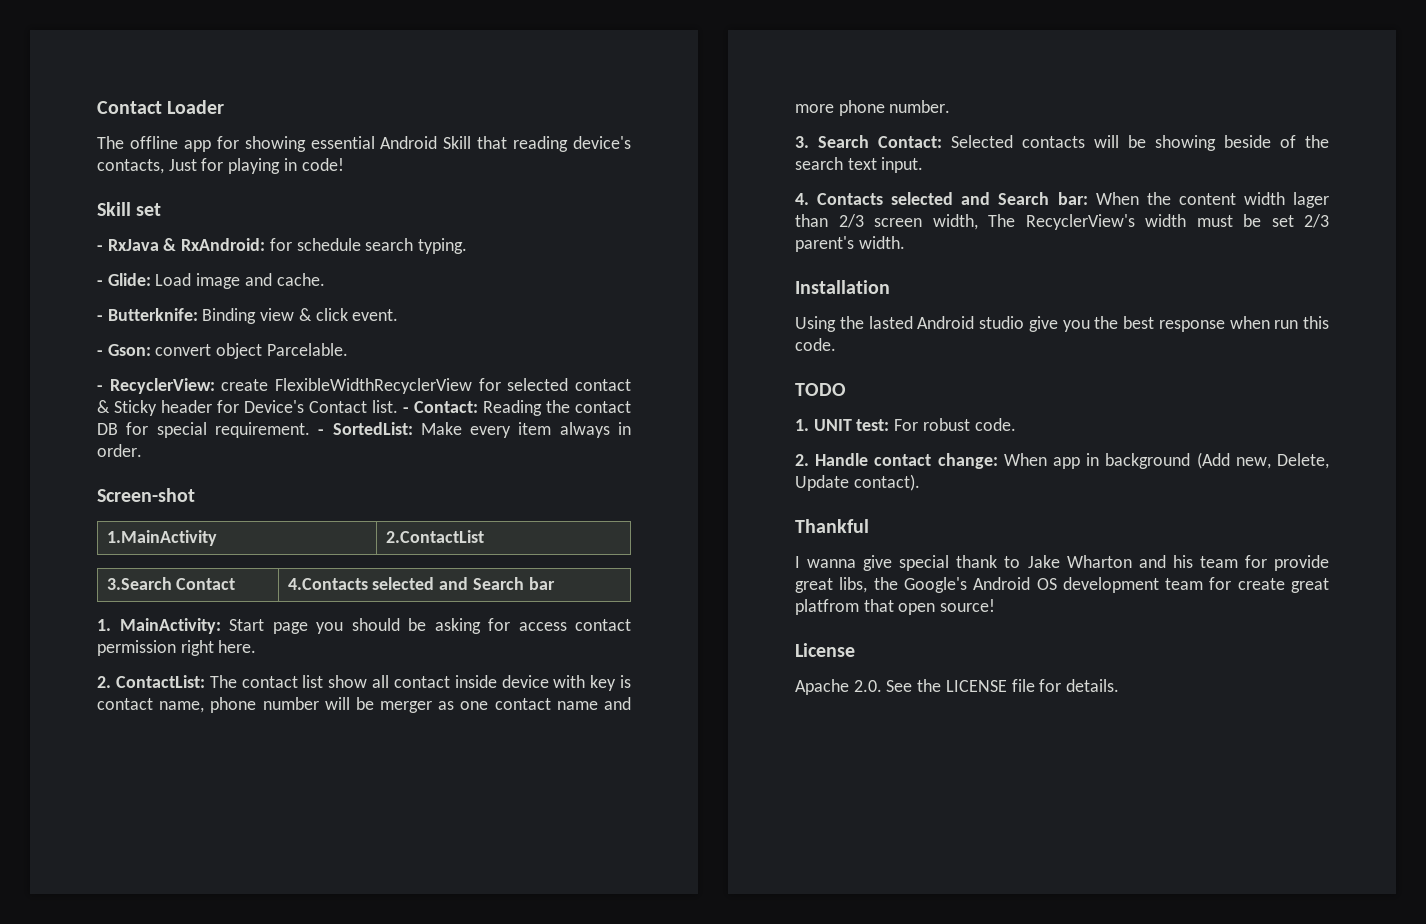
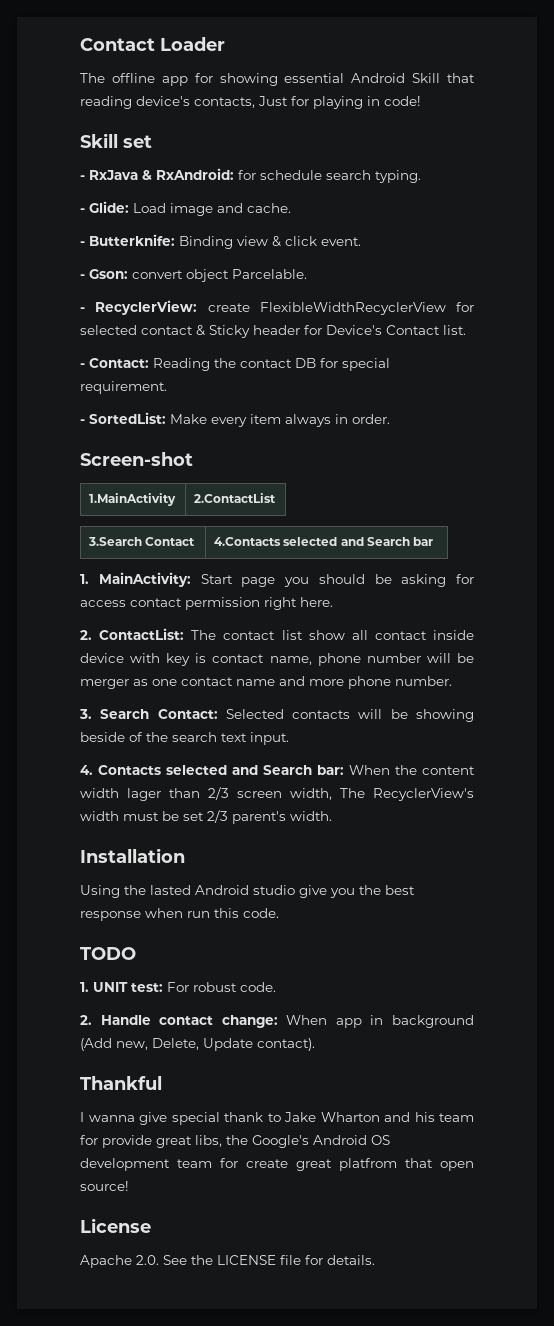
- - RecyclerView: create FlexibleWidthRecyclerView for selected contact & Sticky header for Device's Contact list. - Contact: Reading the contact DB for special requirement. - SortedList: Make every item always in order.
+ - RecyclerView: create FlexibleWidthRecyclerView for selected contact & Sticky header for Device's Contact list.
+ - Contact: Reading the contact DB for special requirement.
+ - SortedList: Make every item always in order.

